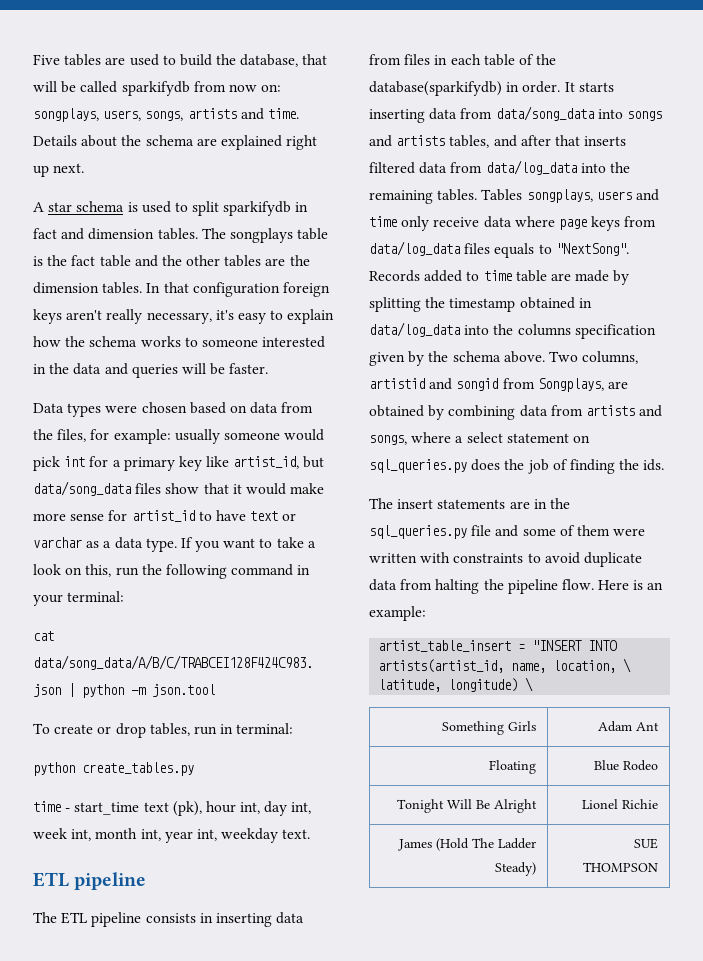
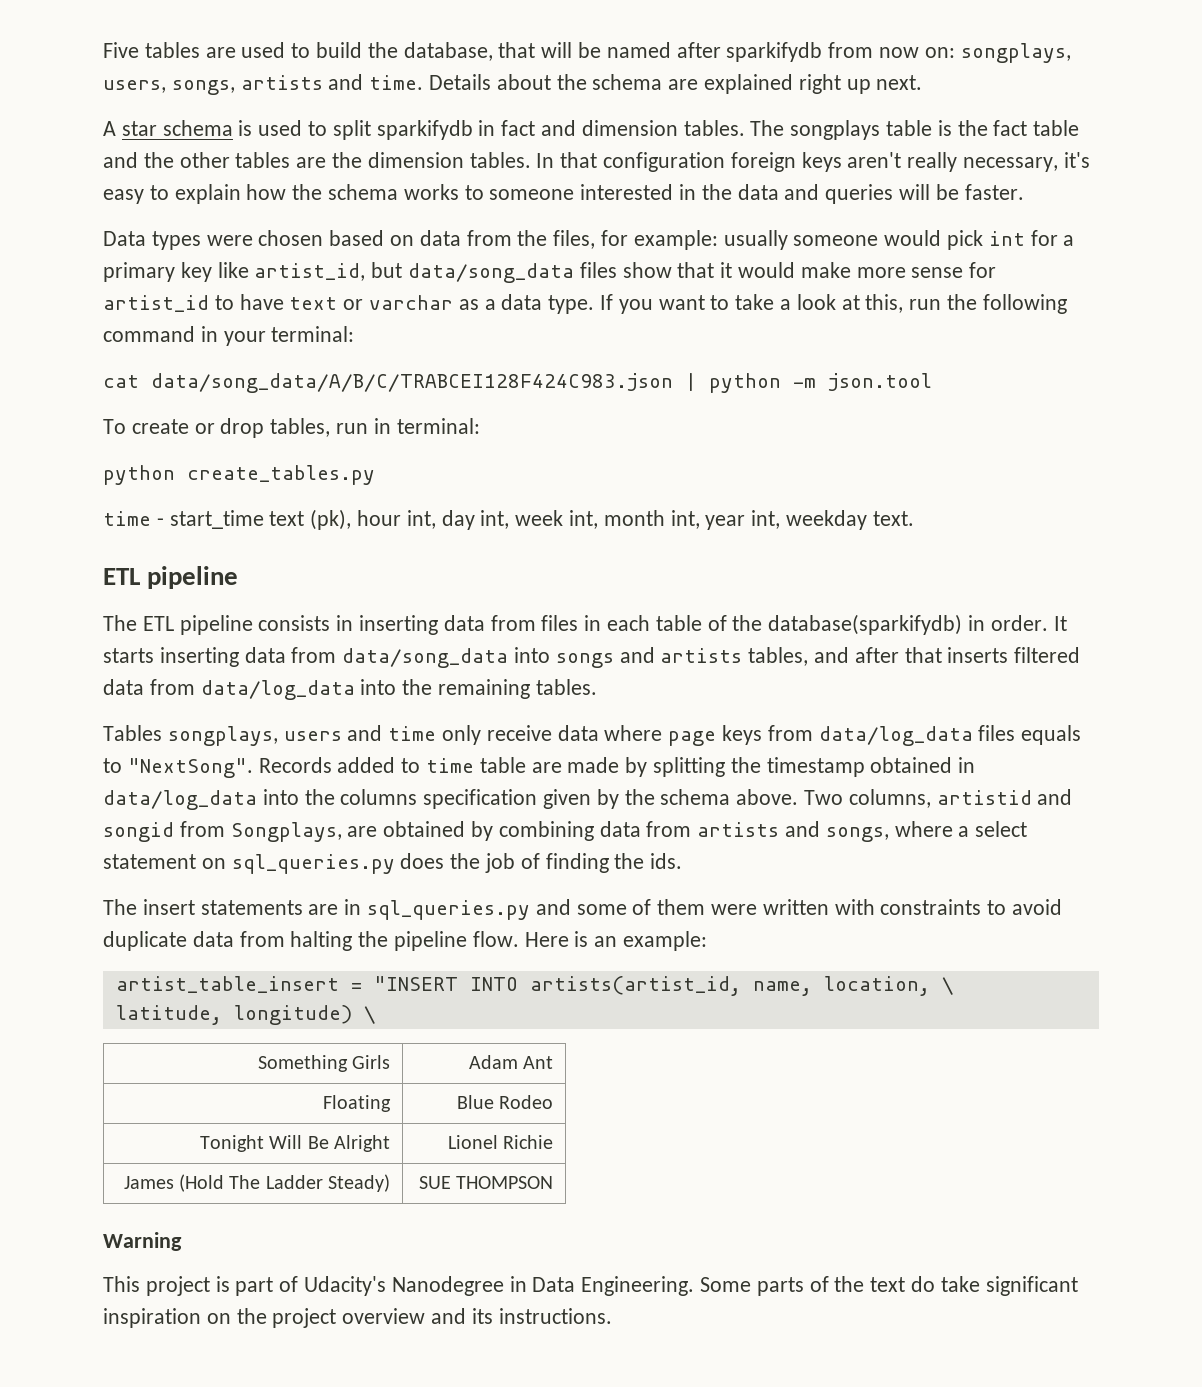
- Five tables are used to build the database, that will be called sparkifydb from now on: songplays, users, songs, artists and time.
+ Five tables are used to build the database, that will be named after sparkifydb from now on: songplays, users, songs, artists and time.
- If you want to take a look on this, run the following command in your terminal:
+ If you want to take a look at this, run the following command in your terminal:
- It starts inserting data from data/song_data into songs and artists tables, and after that inserts filtered data from data/log_data into the remaining tables. Tables songplays, users and time only receive data where page keys from data/log_data files equals to "NextSong".
+ It starts inserting data from data/song_data into songs and artists tables, and after that inserts filtered data from data/log_data into the remaining tables.
+ Tables songplays, users and time only receive data where page keys from data/log_data files equals to "NextSong".
- The insert statements are in the sql_queries.py file and some of them were written with constraints to avoid duplicate data from halting the pipeline flow.
+ The insert statements are in sql_queries.py and some of them were written with constraints to avoid duplicate data from halting the pipeline flow.
+ Warning
+ This project is part of Udacity's Nanodegree in Data Engineering. Some parts of the text do take significant inspiration on the project overview and its instructions.

